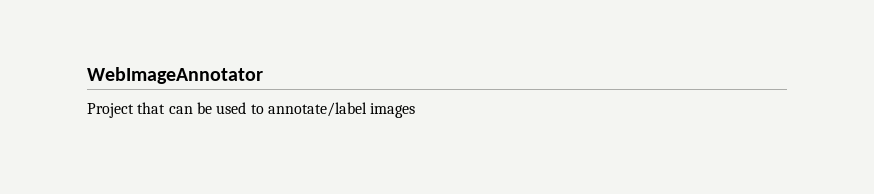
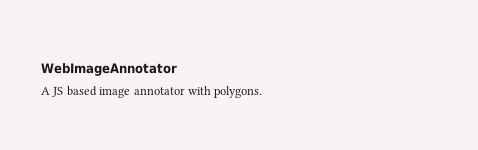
- Project that can be used to annotate/label images
+ A JS based image annotator with polygons.

